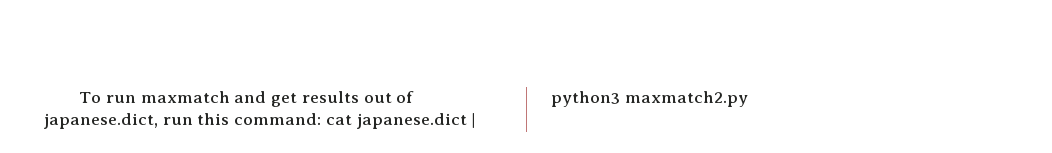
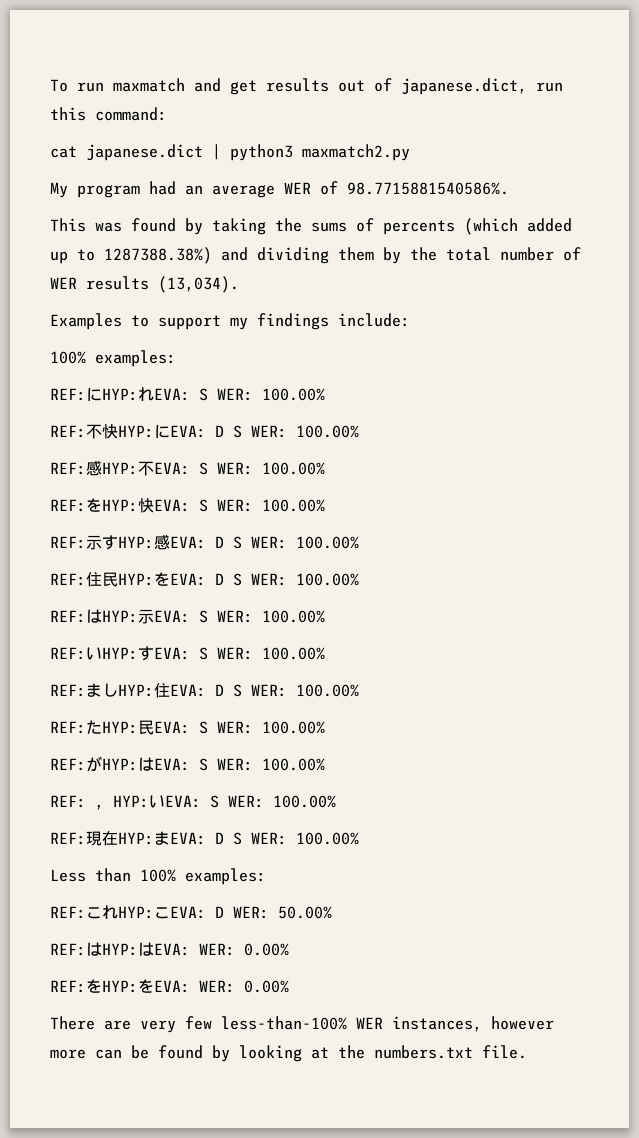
- To run maxmatch and get results out of japanese.dict, run this command: cat japanese.dict | python3 maxmatch2.py
+ To run maxmatch and get results out of japanese.dict, run this command:
+ cat japanese.dict | python3 maxmatch2.py
+ My program had an average WER of 98.7715881540586%.
+ This was found by taking the sums of percents (which added up to 1287388.38%) and dividing them by the total number of WER results (13,034).
+ Examples to support my findings include:
+ 100% examples:
+ REF:にHYP:れEVA: S WER: 100.00%
+ REF:不快HYP:にEVA: D S WER: 100.00%
+ REF:感HYP:不EVA: S WER: 100.00%
+ REF:をHYP:快EVA: S WER: 100.00%
+ REF:示すHYP:感EVA: D S WER: 100.00%
+ REF:住民HYP:をEVA: D S WER: 100.00%
+ REF:はHYP:示EVA: S WER: 100.00%
+ REF:いHYP:すEVA: S WER: 100.00%
+ REF:ましHYP:住EVA: D S WER: 100.00%
+ REF:たHYP:民EVA: S WER: 100.00%
+ REF:がHYP:はEVA: S WER: 100.00%
+ REF: , HYP:いEVA: S WER: 100.00%
+ REF:現在HYP:まEVA: D S WER: 100.00%
+ Less than 100% examples:
+ REF:これHYP:こEVA: D WER: 50.00%
+ REF:はHYP:はEVA: WER: 0.00%
+ REF:をHYP:をEVA: WER: 0.00%
+ There are very few less-than-100% WER instances, however more can be found by looking at the numbers.txt file.

